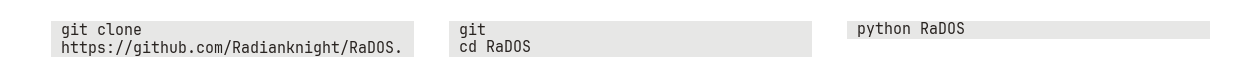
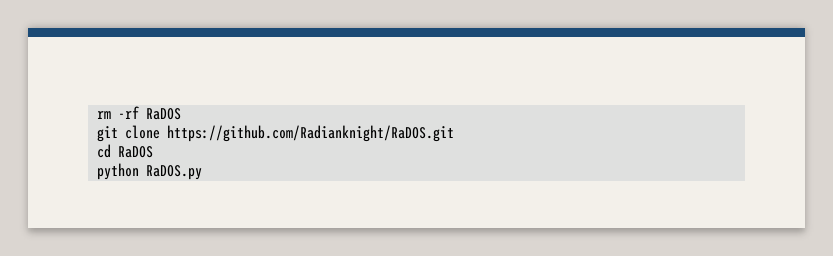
+ rm -rf RaDOS
- python RaDOS
+ python RaDOS.py

